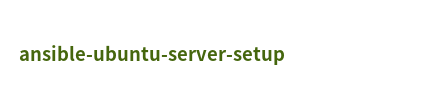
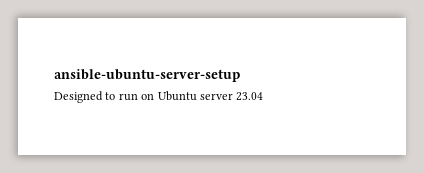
+ Designed to run on Ubuntu server 23.04

